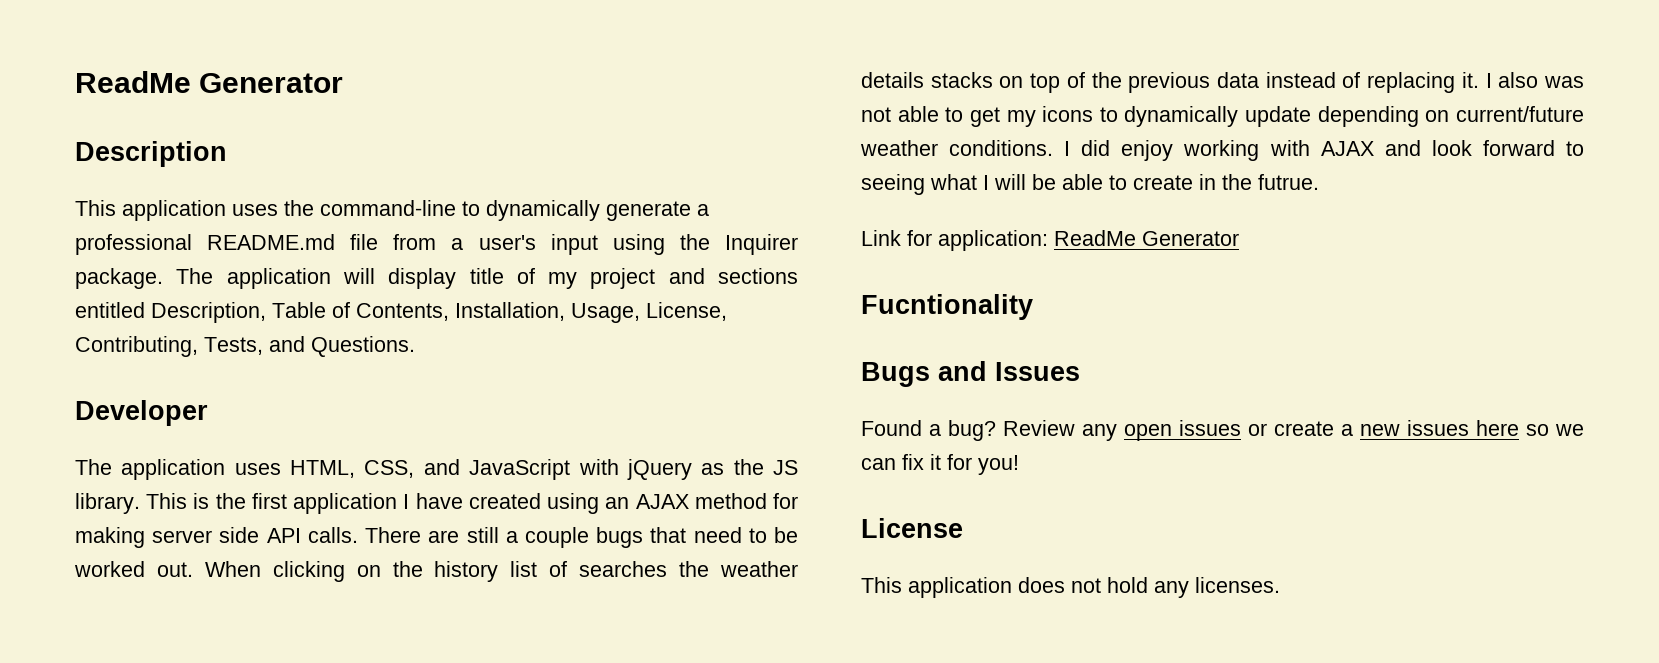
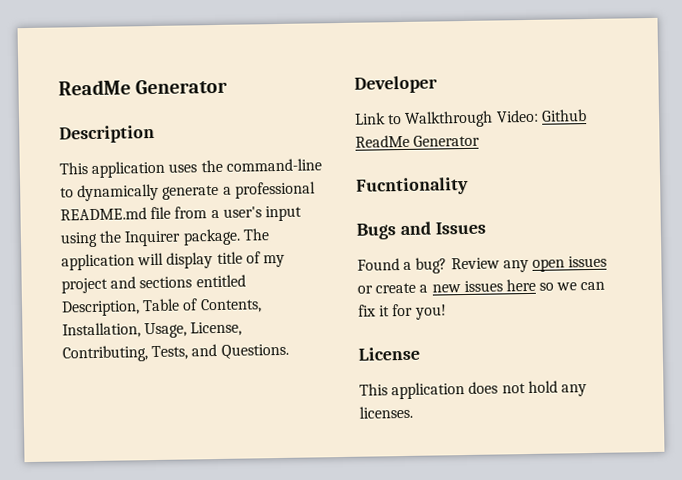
- The application uses HTML, CSS, and JavaScript with jQuery as the JS library. This is the first application I have created using an AJAX method for making server side API calls. There are still a couple bugs that need to be worked out. When clicking on the history list of searches the weather details stacks on top of the previous data instead of replacing it. I also was not able to get my icons to dynamically update depending on current/future weather conditions. I did enjoy working with AJAX and look forward to seeing what I will be able to create in the futrue.
- Link for application: ReadMe Generator
+ Link to Walkthrough Video: Github ReadMe Generator

